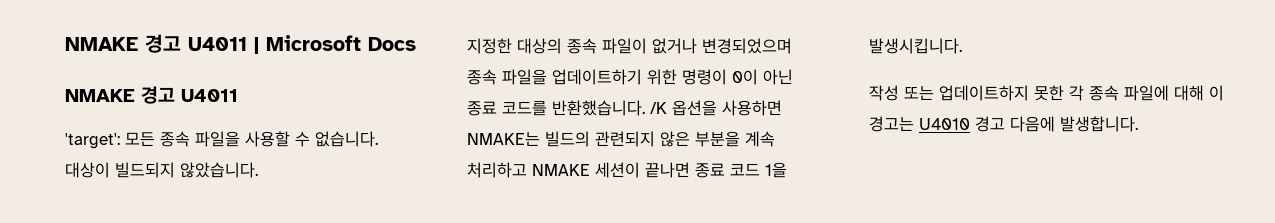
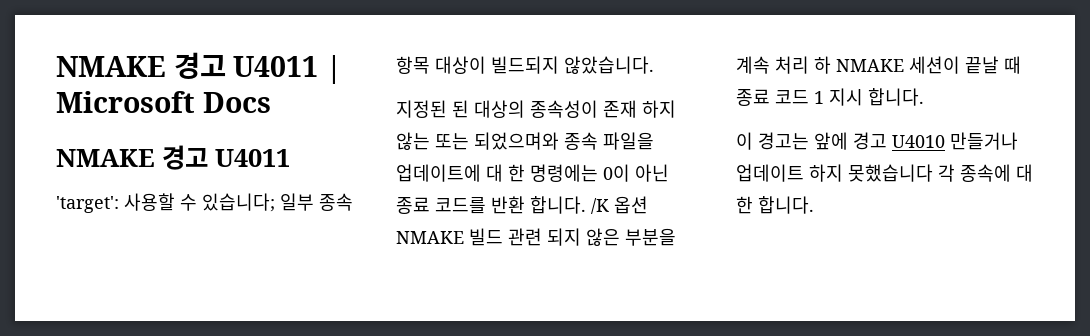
- 'target': 모든 종속 파일을 사용할 수 없습니다. 대상이 빌드되지 않았습니다.
- 지정한 대상의 종속 파일이 없거나 변경되었으며 종속 파일을 업데이트하기 위한 명령이 0이 아닌 종료 코드를 반환했습니다. /K 옵션을 사용하면 NMAKE는 빌드의 관련되지 않은 부분을 계속 처리하고 NMAKE 세션이 끝나면 종료 코드 1을 발생시킵니다.
- 작성 또는 업데이트하지 못한 각 종속 파일에 대해 이 경고는 U4010 경고 다음에 발생합니다.
+ 'target': 사용할 수 있습니다; 일부 종속 항목 대상이 빌드되지 않았습니다.
+ 지정된 된 대상의 종속성이 존재 하지 않는 또는 되었으며와 종속 파일을 업데이트에 대 한 명령에는 0이 아닌 종료 코드를 반환 합니다. /K 옵션 NMAKE 빌드 관련 되지 않은 부분을 계속 처리 하 NMAKE 세션이 끝날 때 종료 코드 1 지시 합니다.
+ 이 경고는 앞에 경고 U4010 만들거나 업데이트 하지 못했습니다 각 종속에 대 한 합니다.

